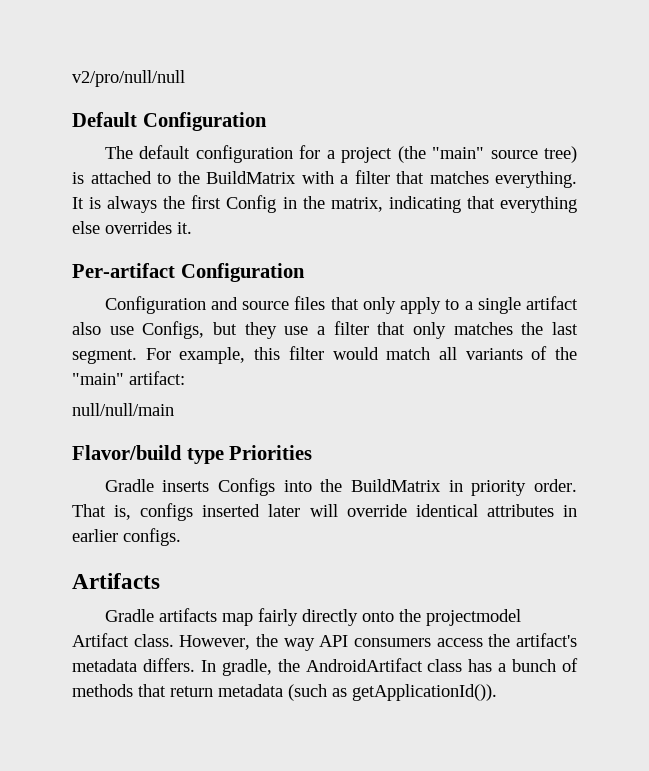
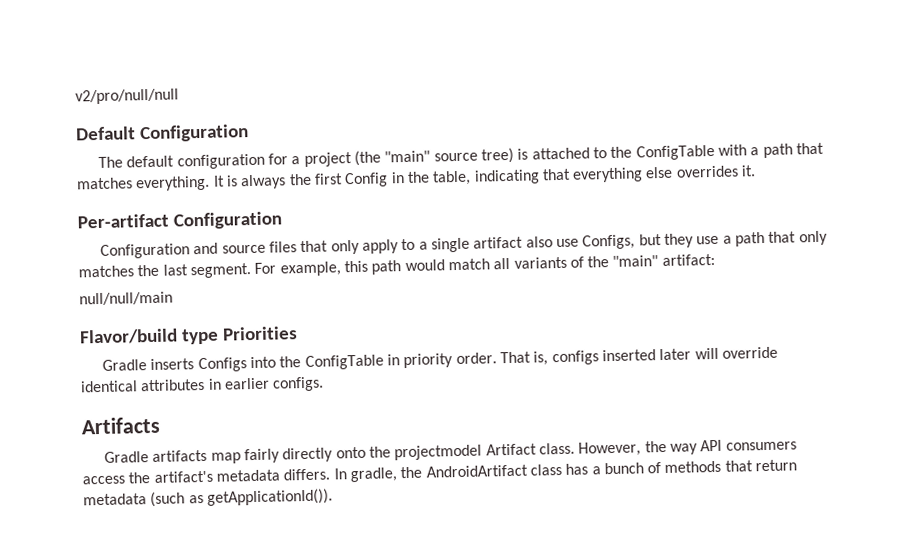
- The default configuration for a project (the "main" source tree) is attached to the BuildMatrix with a filter that matches everything.
+ The default configuration for a project (the "main" source tree) is attached to the ConfigTable with a path that matches everything.
- It is always the first Config in the matrix, indicating that everything else overrides it.
+ It is always the first Config in the table, indicating that everything else overrides it.
- Configuration and source files that only apply to a single artifact also use Configs, but they use a filter that only matches the last segment.
+ Configuration and source files that only apply to a single artifact also use Configs, but they use a path that only matches the last segment.
- For example, this filter would match all variants of the "main" artifact:
+ For example, this path would match all variants of the "main" artifact:
- Gradle inserts Configs into the BuildMatrix in priority order.
+ Gradle inserts Configs into the ConfigTable in priority order.

